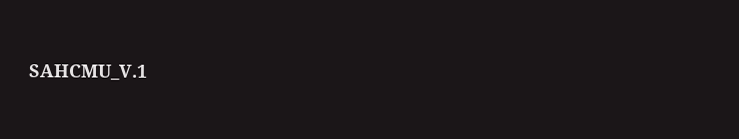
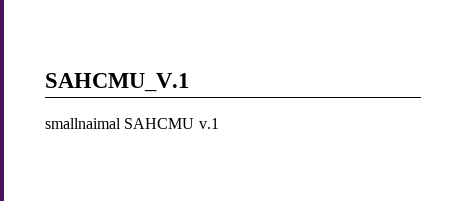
+ smallnaimal SAHCMU v.1

